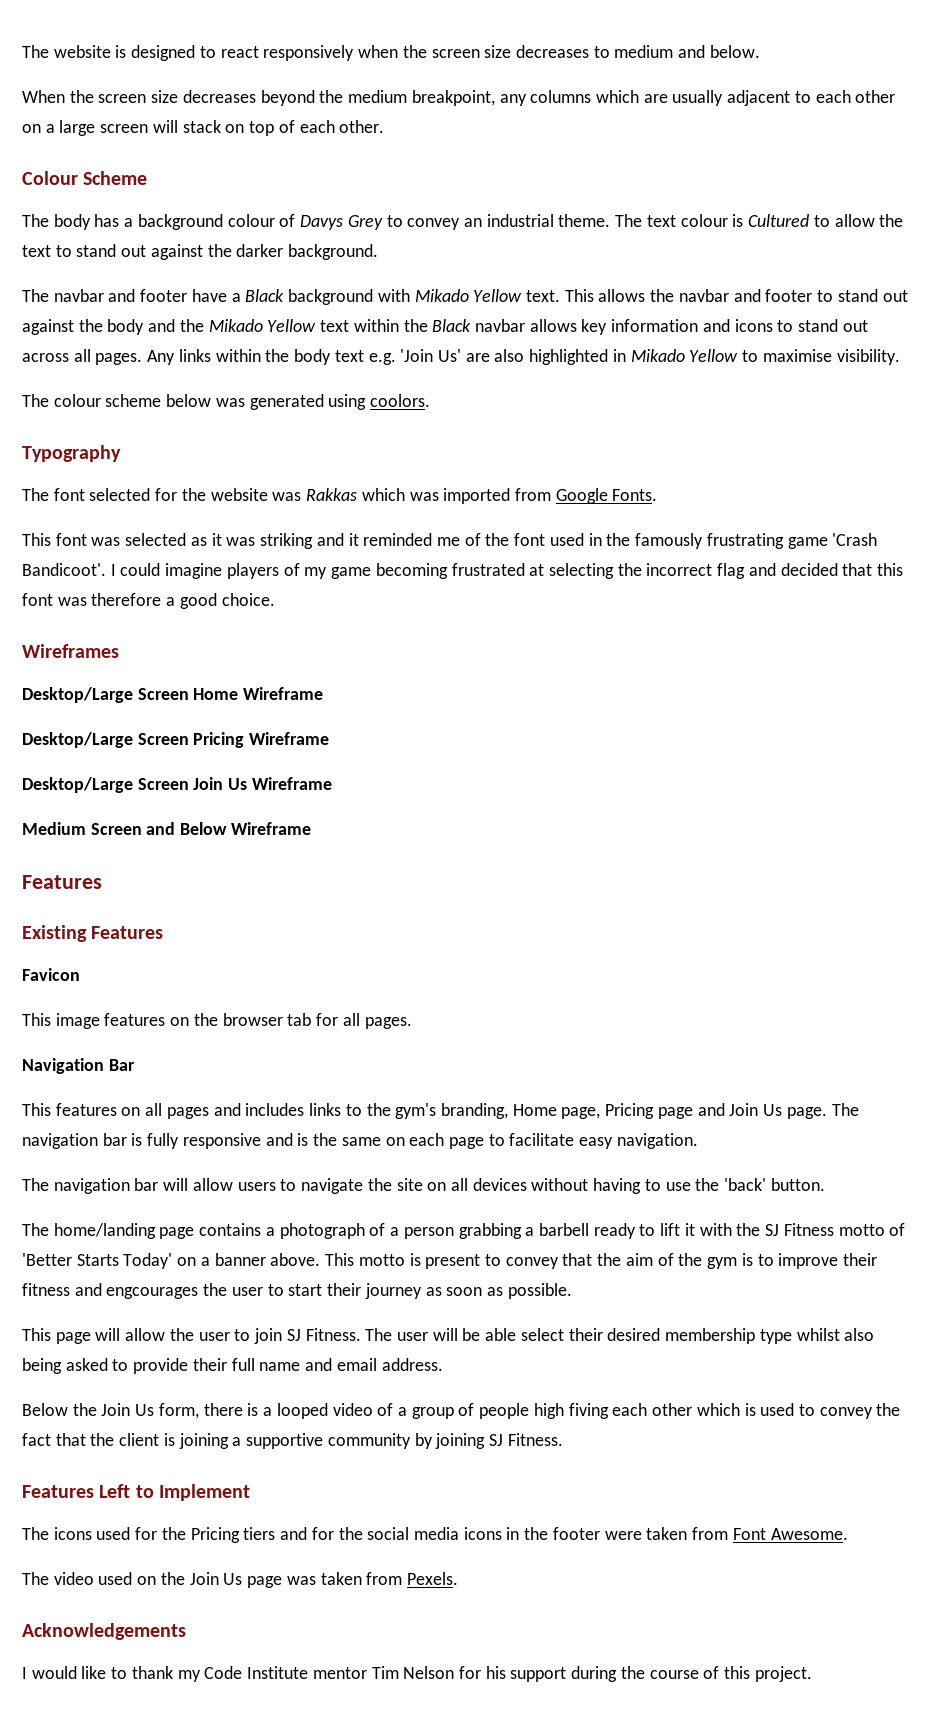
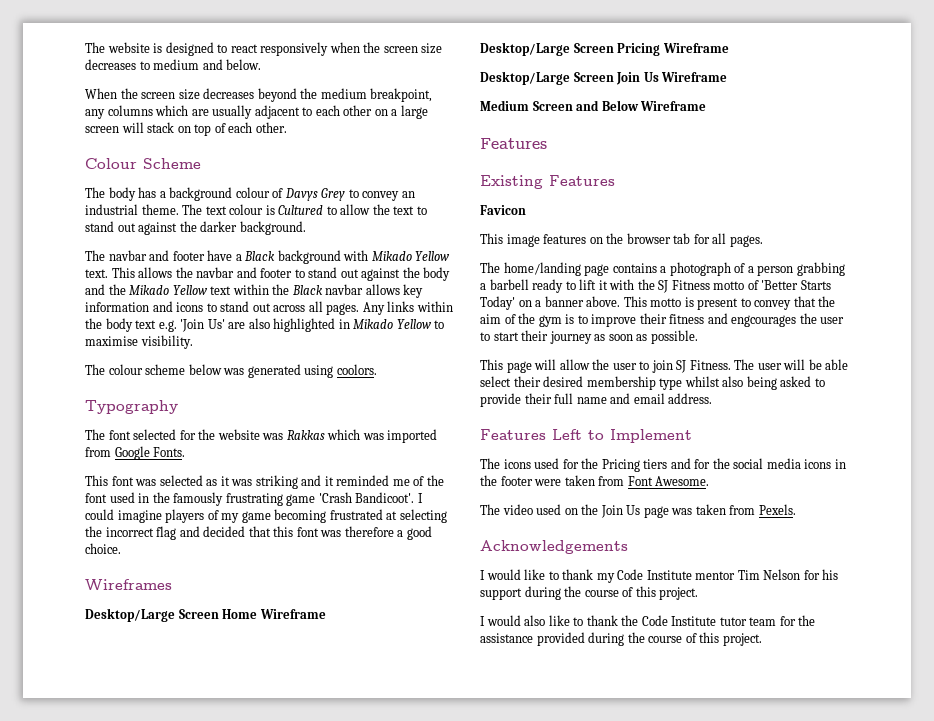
- Navigation Bar
- This features on all pages and includes links to the gym's branding, Home page, Pricing page and Join Us page. The navigation bar is fully responsive and is the same on each page to facilitate easy navigation.
- The navigation bar will allow users to navigate the site on all devices without having to use the 'back' button.
- Below the Join Us form, there is a looped video of a group of people high fiving each other which is used to convey the fact that the client is joining a supportive community by joining SJ Fitness.
+ I would also like to thank the Code Institute tutor team for the assistance provided during the course of this project.

